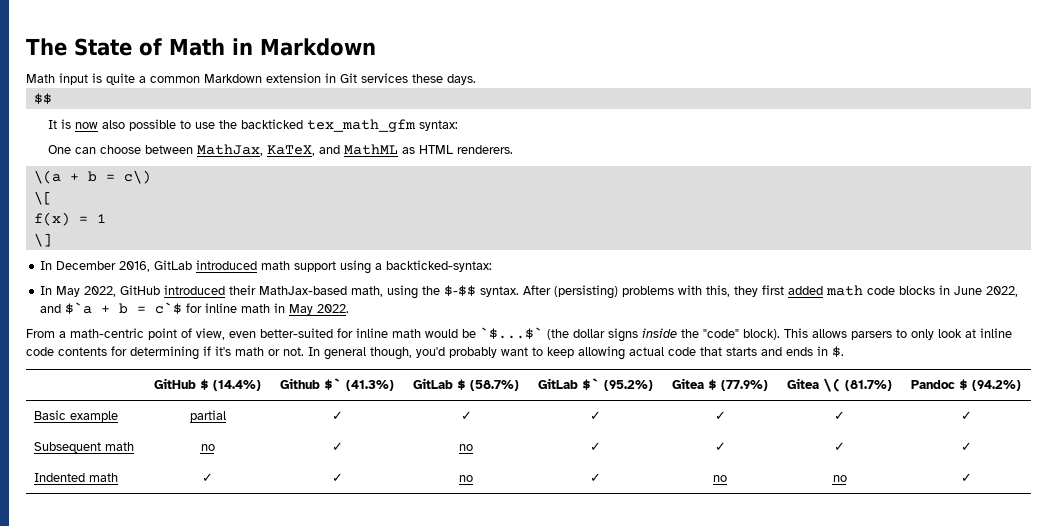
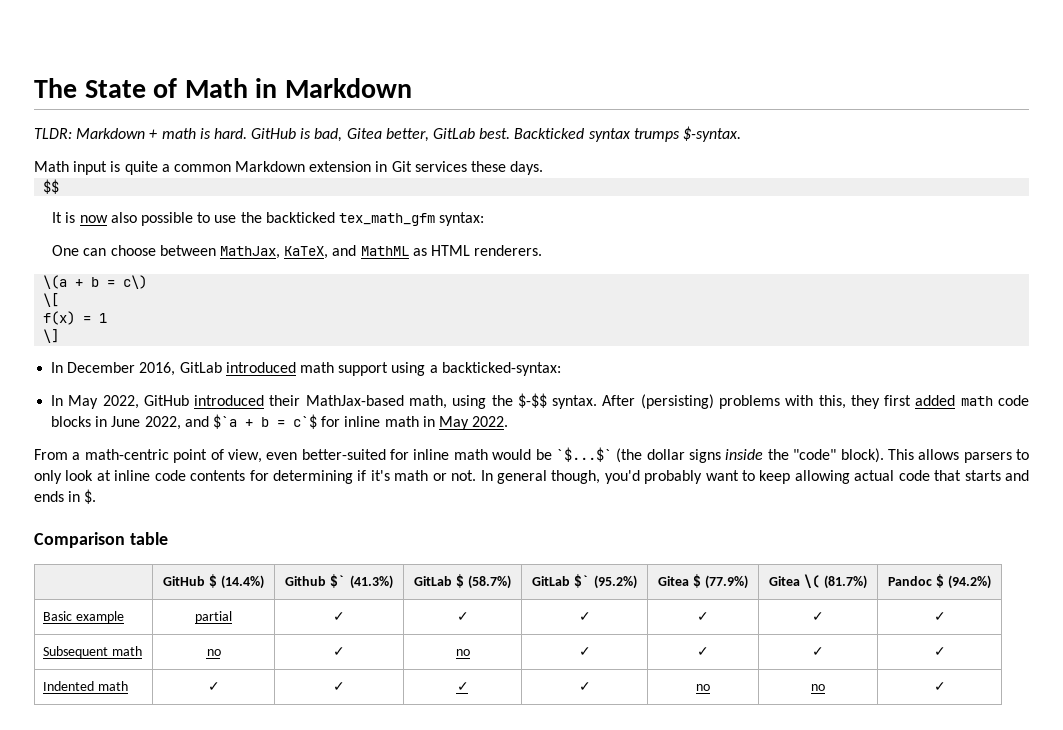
+ TLDR: Markdown + math is hard. GitHub is bad, Gitea better, GitLab best. Backticked syntax trumps $-syntax.
+ Comparison table
- Indented math | ✓ | ✓ | no | ✓ | no | no | ✓
+ Indented math | ✓ | ✓ | ✓ | ✓ | no | no | ✓

